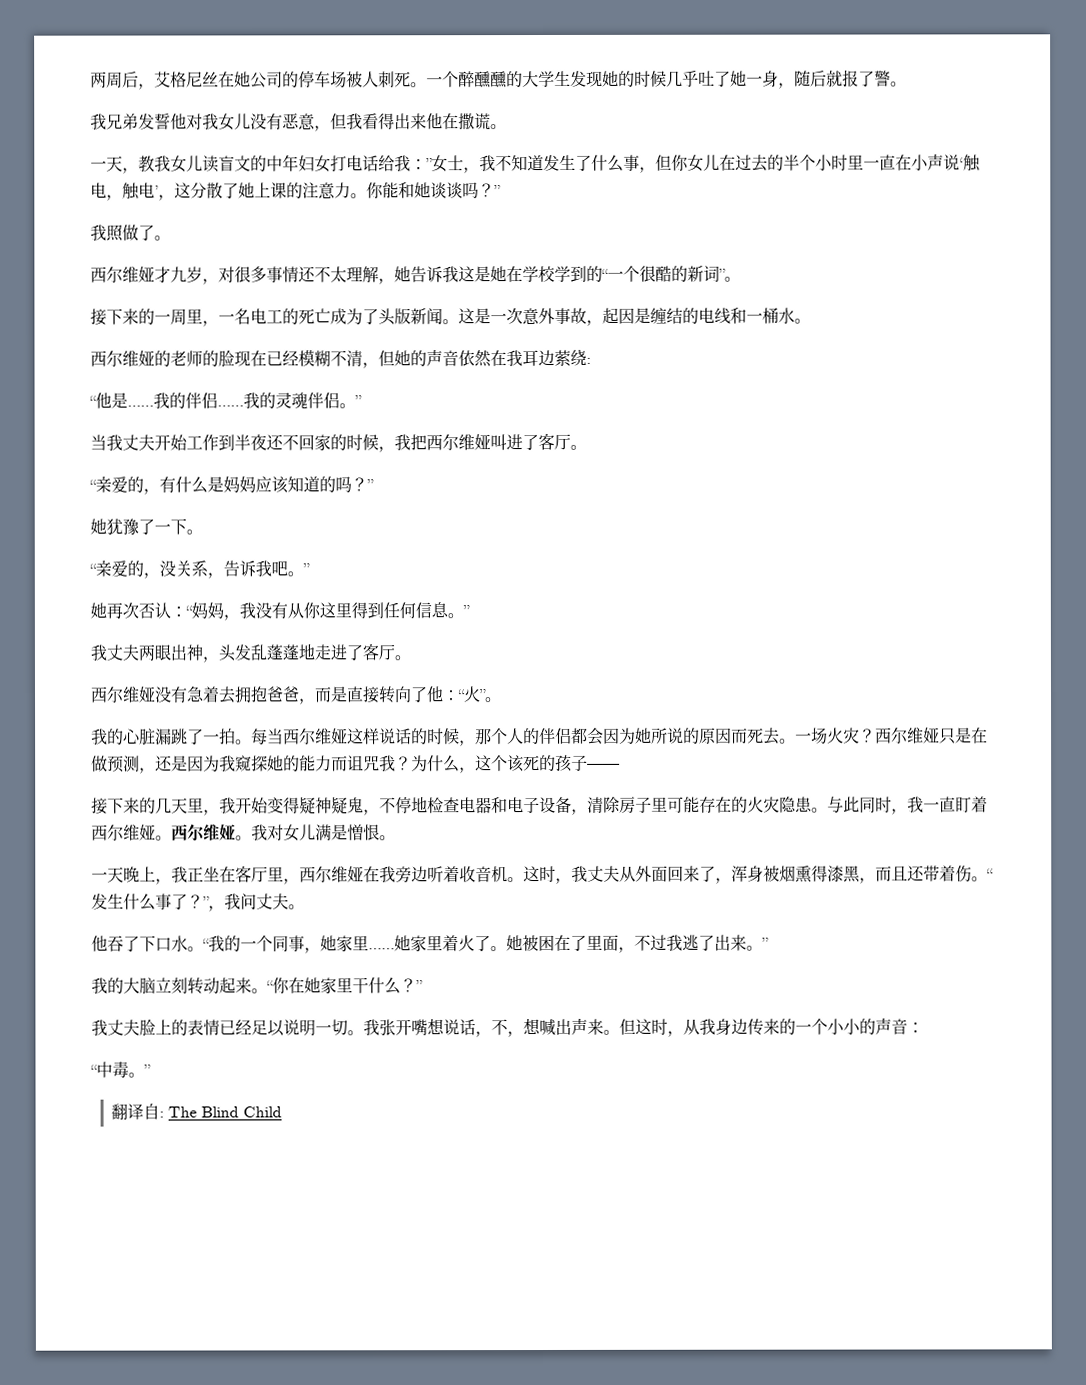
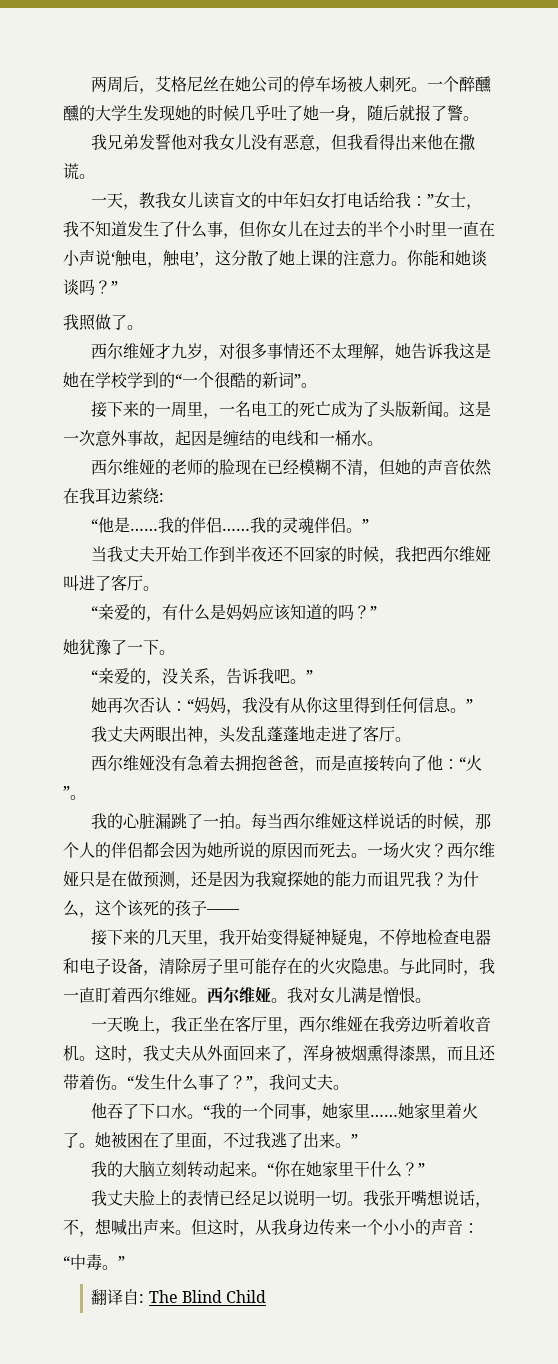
- 但这时，从我身边传来的一个小小的声音：
+ 但这时，从我身边传来一个小小的声音：

